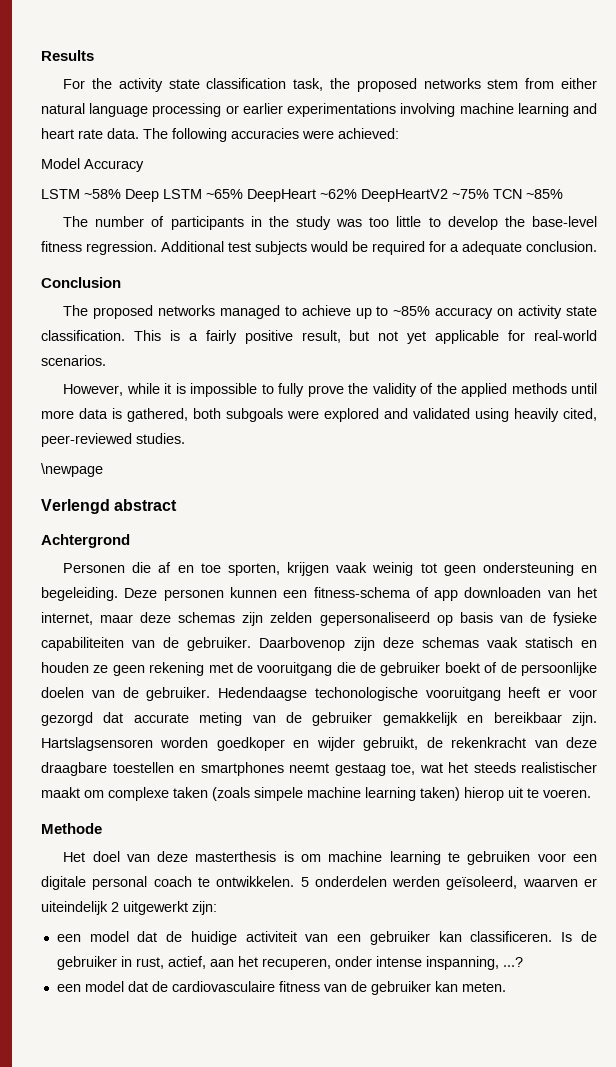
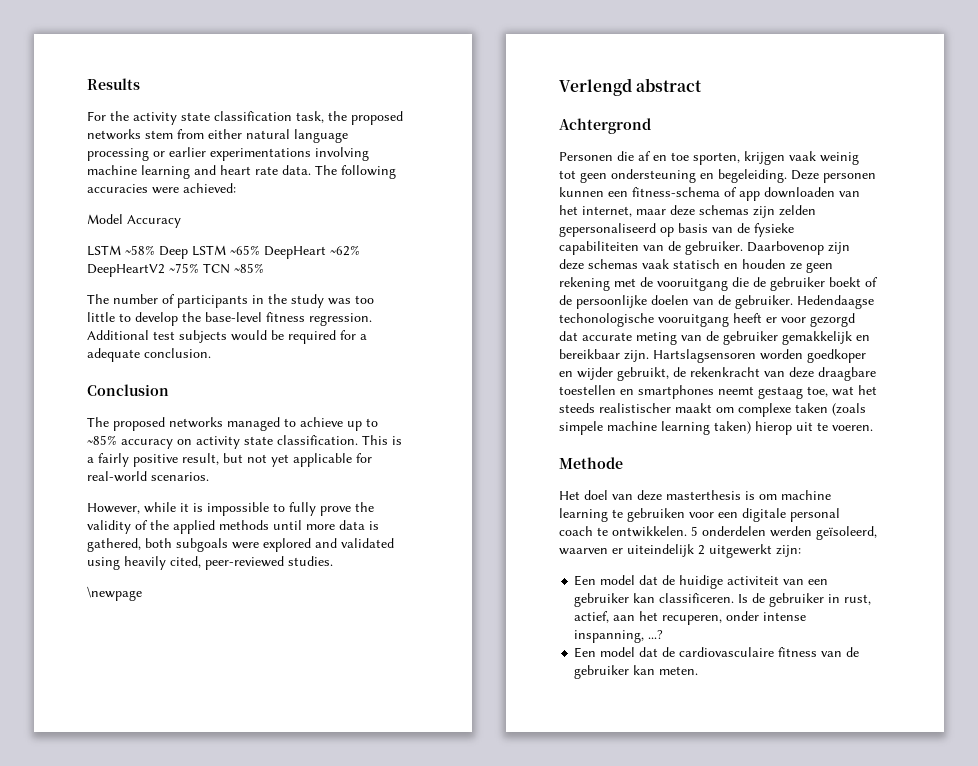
- een model dat de huidige activiteit van een gebruiker kan classificeren.
+ Een model dat de huidige activiteit van een gebruiker kan classificeren.
- een model dat de cardiovasculaire fitness van de gebruiker kan meten.
+ Een model dat de cardiovasculaire fitness van de gebruiker kan meten.

